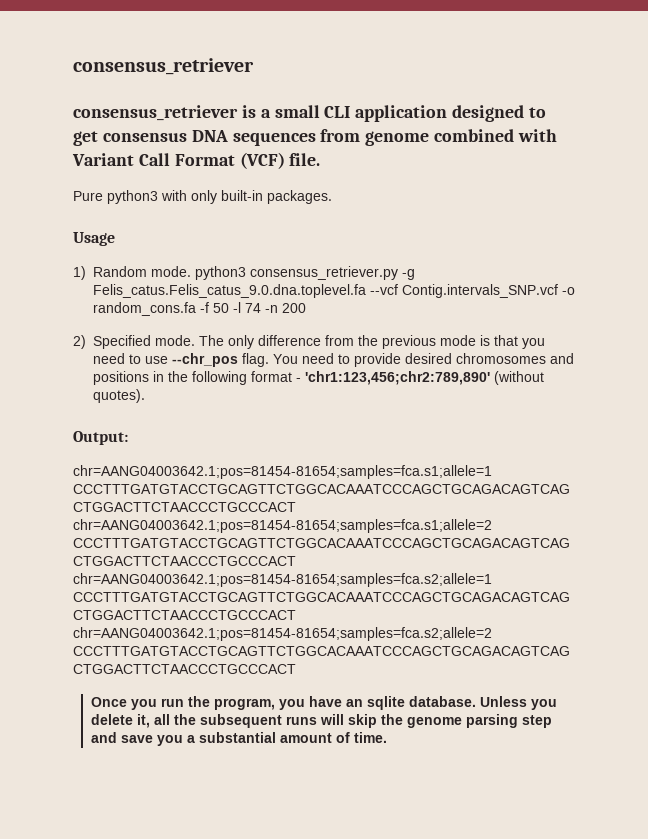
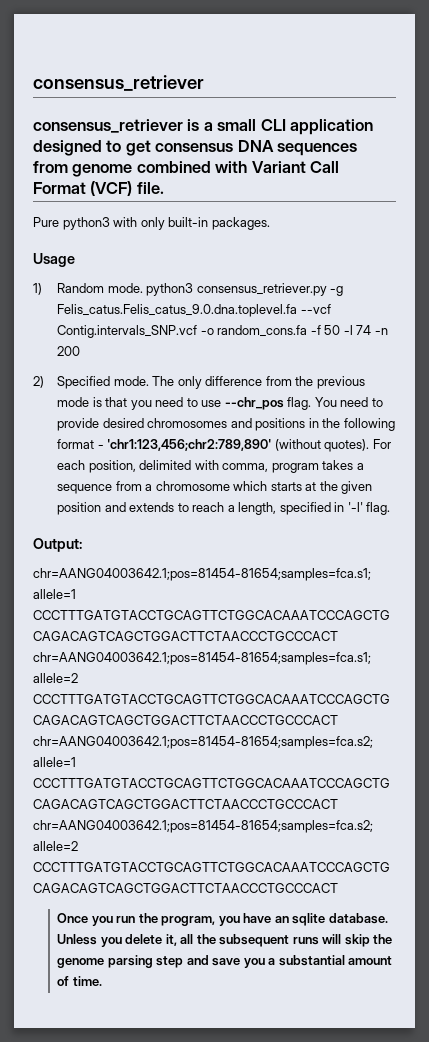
+ For each position, delimited with comma, program takes a sequence from a chromosome which starts at the given position and extends to reach a length, specified in '-l' flag.

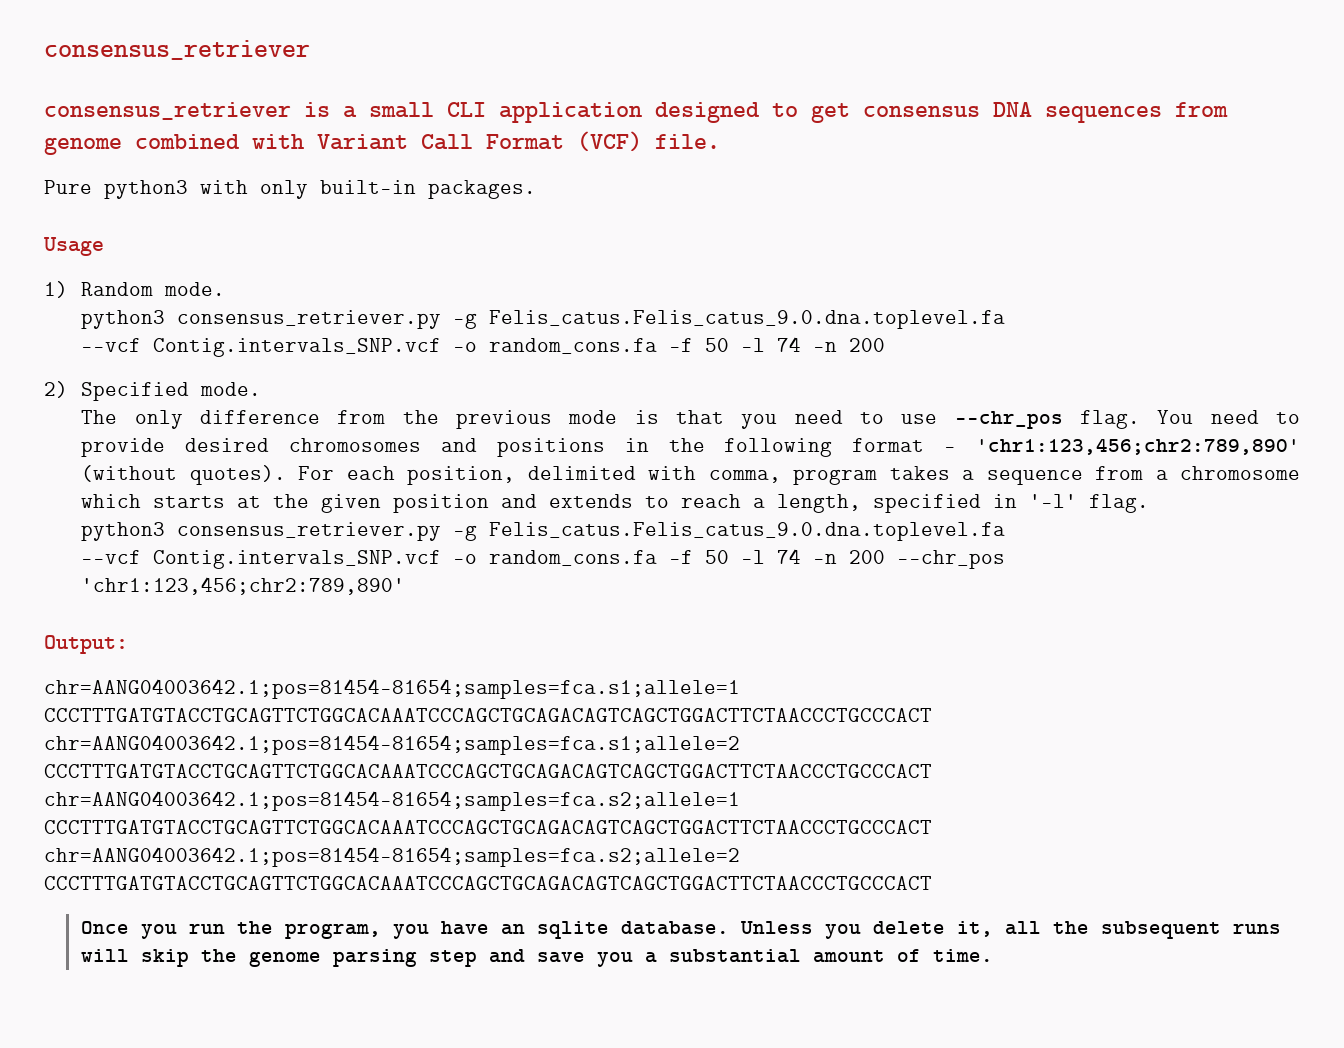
- 1) Random mode. python3 consensus_retriever.py -g Felis_catus.Felis_catus_9.0.dna.toplevel.fa --vcf Contig.intervals_SNP.vcf -o random_cons.fa -f 50 -l 74 -n 200
+ 1) Random mode.
+ python3 consensus_retriever.py -g Felis_catus.Felis_catus_9.0.dna.toplevel.fa
+ --vcf Contig.intervals_SNP.vcf -o random_cons.fa -f 50 -l 74 -n 200
- 2) Specified mode. The only difference from the previous mode is that you need to use --chr_pos flag.
+ 2) Specified mode.
+ The only difference from the previous mode is that you need to use --chr_pos flag.
  For each position, delimited with comma, program takes a sequence from a chromosome which starts at the given position and extends to reach a length, specified in '-l' flag.
+ python3 consensus_retriever.py -g Felis_catus.Felis_catus_9.0.dna.toplevel.fa
+ --vcf Contig.intervals_SNP.vcf -o random_cons.fa -f 50 -l 74 -n 200 --chr_pos 'chr1:123,456;chr2:789,890'

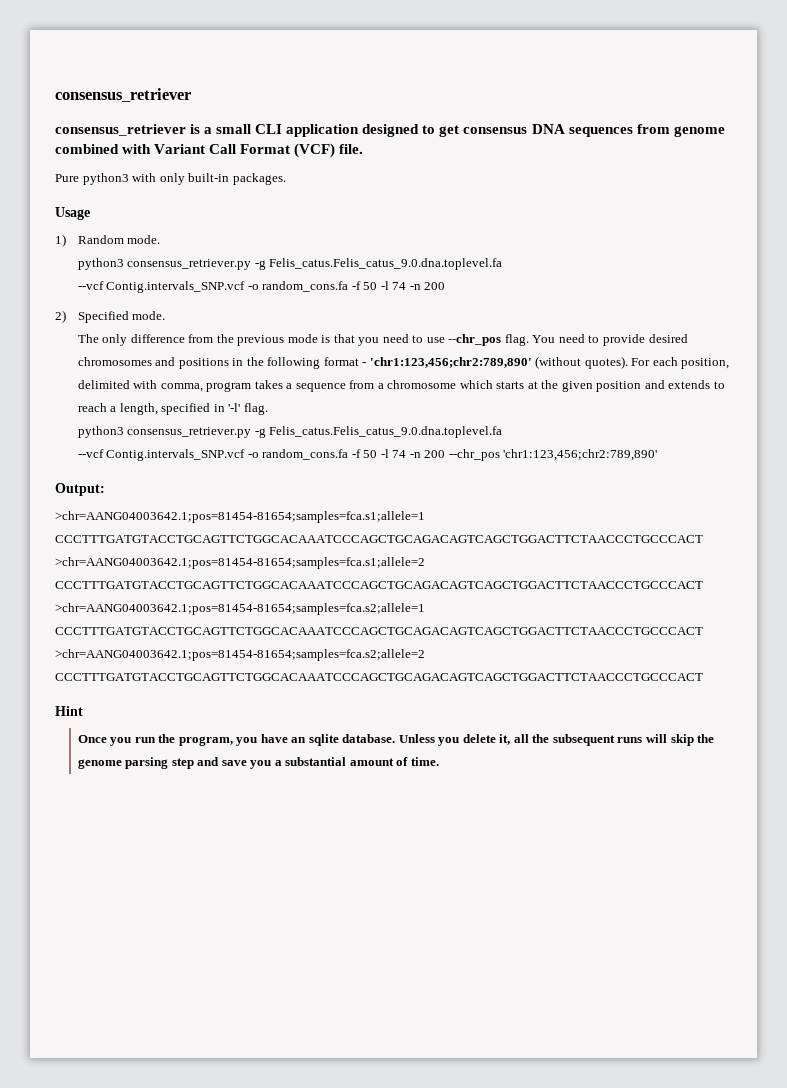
- chr=AANG04003642.1;pos=81454-81654;samples=fca.s1;allele=1 CCCTTTGATGTACCTGCAGTTCTGGCACAAATCCCAGCTGCAGACAGTCAGCTGGACTTCTAACCCTGCCCACT chr=AANG04003642.1;pos=81454-81654;samples=fca.s1;allele=2 CCCTTTGATGTACCTGCAGTTCTGGCACAAATCCCAGCTGCAGACAGTCAGCTGGACTTCTAACCCTGCCCACT chr=AANG04003642.1;pos=81454-81654;samples=fca.s2;allele=1 CCCTTTGATGTACCTGCAGTTCTGGCACAAATCCCAGCTGCAGACAGTCAGCTGGACTTCTAACCCTGCCCACT chr=AANG04003642.1;pos=81454-81654;samples=fca.s2;allele=2 CCCTTTGATGTACCTGCAGTTCTGGCACAAATCCCAGCTGCAGACAGTCAGCTGGACTTCTAACCCTGCCCACT
+ >chr=AANG04003642.1;pos=81454-81654;samples=fca.s1;allele=1 CCCTTTGATGTACCTGCAGTTCTGGCACAAATCCCAGCTGCAGACAGTCAGCTGGACTTCTAACCCTGCCCACT >chr=AANG04003642.1;pos=81454-81654;samples=fca.s1;allele=2 CCCTTTGATGTACCTGCAGTTCTGGCACAAATCCCAGCTGCAGACAGTCAGCTGGACTTCTAACCCTGCCCACT >chr=AANG04003642.1;pos=81454-81654;samples=fca.s2;allele=1 CCCTTTGATGTACCTGCAGTTCTGGCACAAATCCCAGCTGCAGACAGTCAGCTGGACTTCTAACCCTGCCCACT >chr=AANG04003642.1;pos=81454-81654;samples=fca.s2;allele=2 CCCTTTGATGTACCTGCAGTTCTGGCACAAATCCCAGCTGCAGACAGTCAGCTGGACTTCTAACCCTGCCCACT
+ Hint

